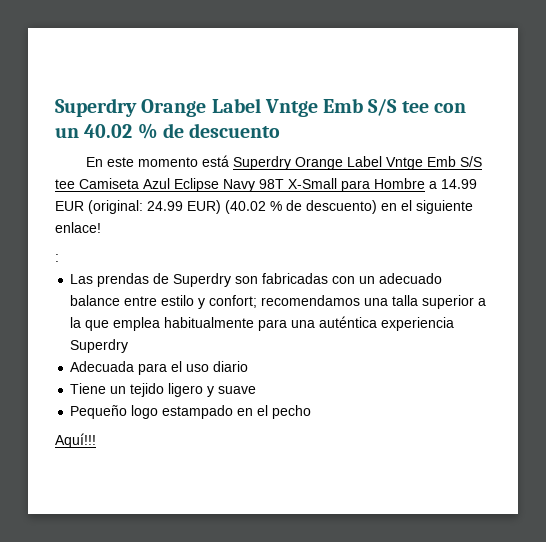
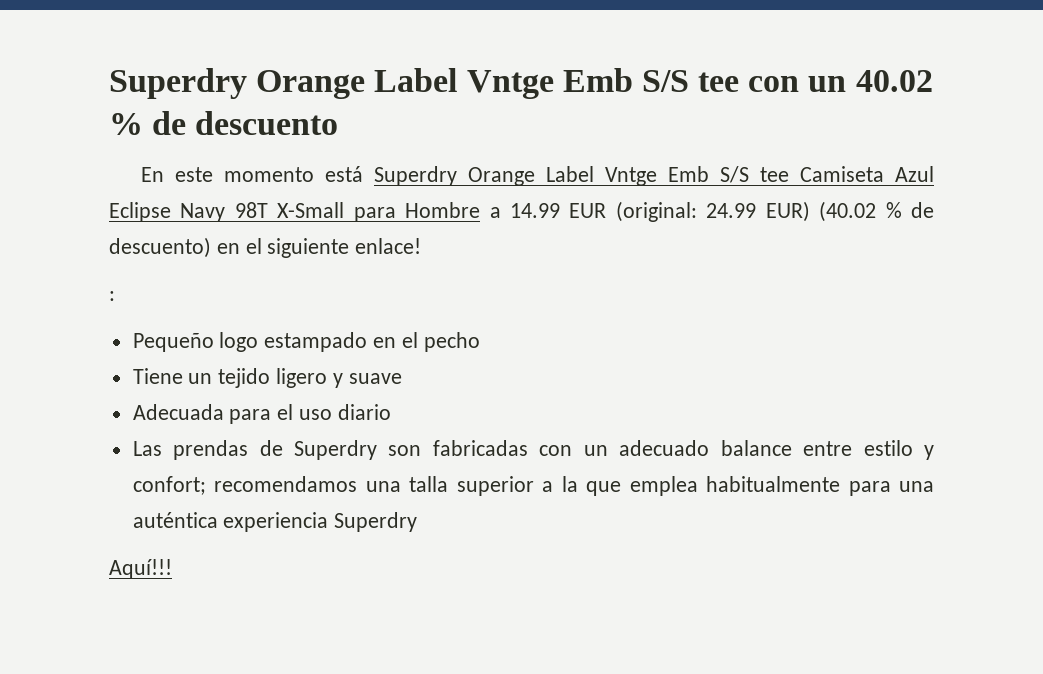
+ Pequeño logo estampado en el pecho
+ Tiene un tejido ligero y suave
+ Adecuada para el uso diario
- Adecuada para el uso diario
- Tiene un tejido ligero y suave
- Pequeño logo estampado en el pecho

